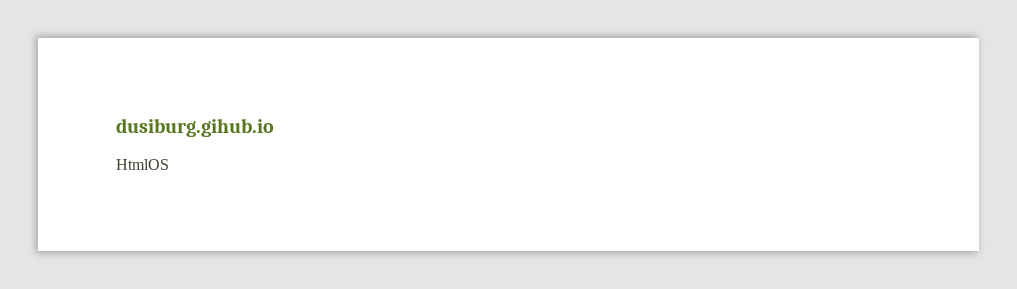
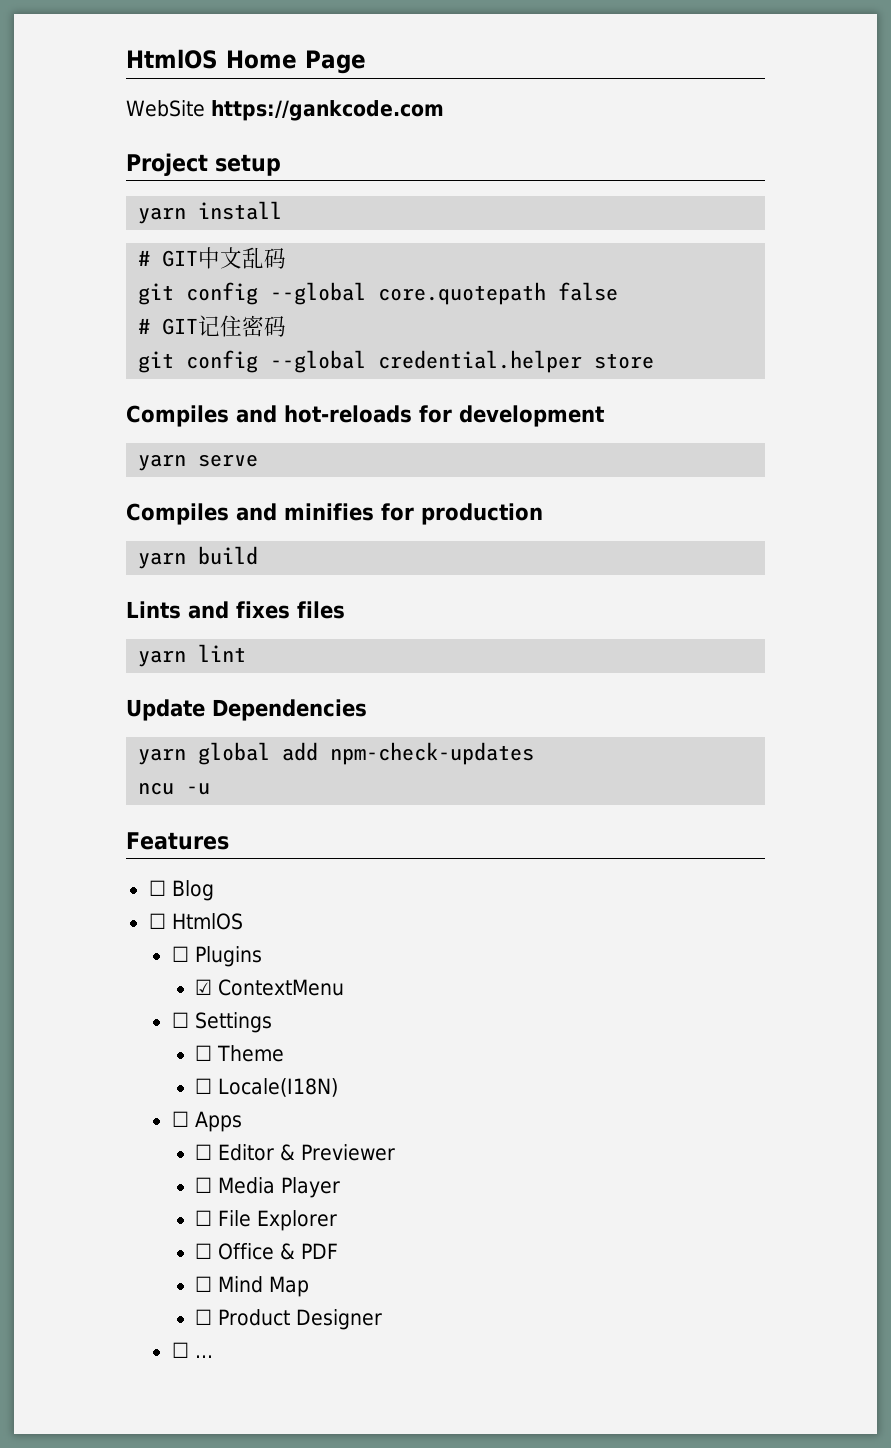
- dusiburg.gihub.io
- HtmlOS
+ HtmlOS Home Page
+ WebSite https://gankcode.com
+ Project setup
+ yarn install
+ # GIT中文乱码
+ git config --global core.quotepath false
+ # GIT记住密码
+ git config --global credential.helper store
+ Compiles and hot-reloads for development
+ yarn serve
+ Compiles and minifies for production
+ yarn build
+ Lints and fixes files
+ yarn lint
+ Update Dependencies
+ yarn global add npm-check-updates
+ ncu -u
+ Features
+ ☐ Blog
+ ☐ HtmlOS
+ ☐ Plugins
+ ☑ ContextMenu
+ ☐ Settings
+ ☐ Theme
+ ☐ Locale(I18N)
+ ☐ Apps
+ ☐ Editor & Previewer
+ ☐ Media Player
+ ☐ File Explorer
+ ☐ Office & PDF
+ ☐ Mind Map
+ ☐ Product Designer
+ ☐ ...

